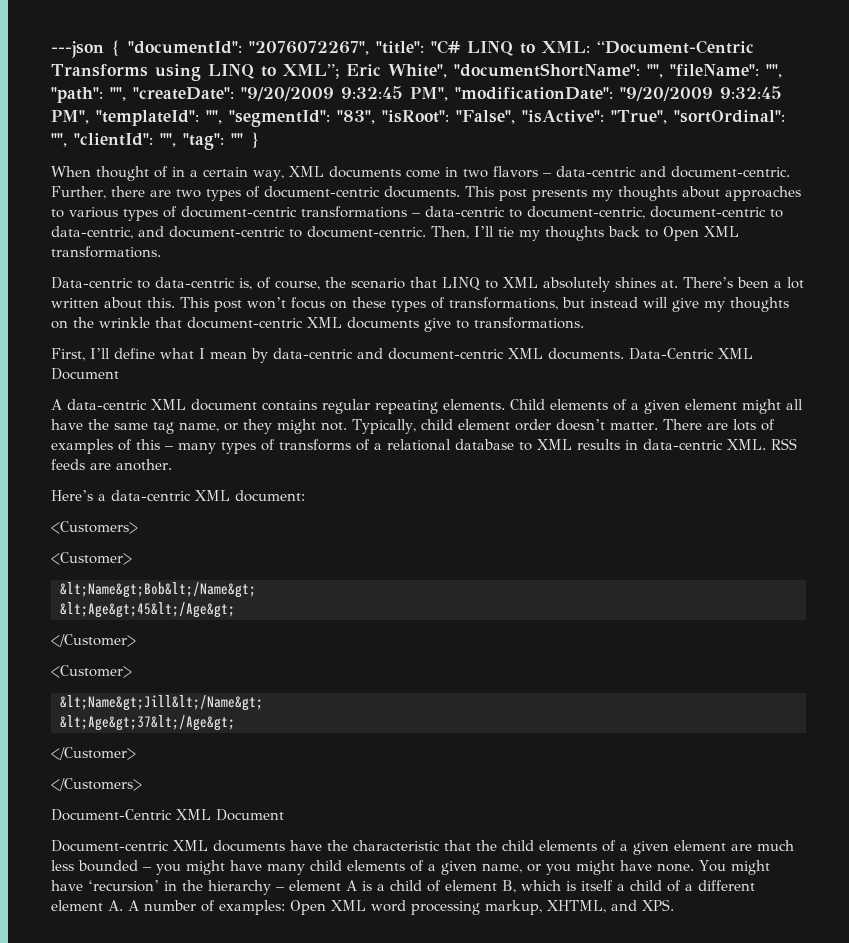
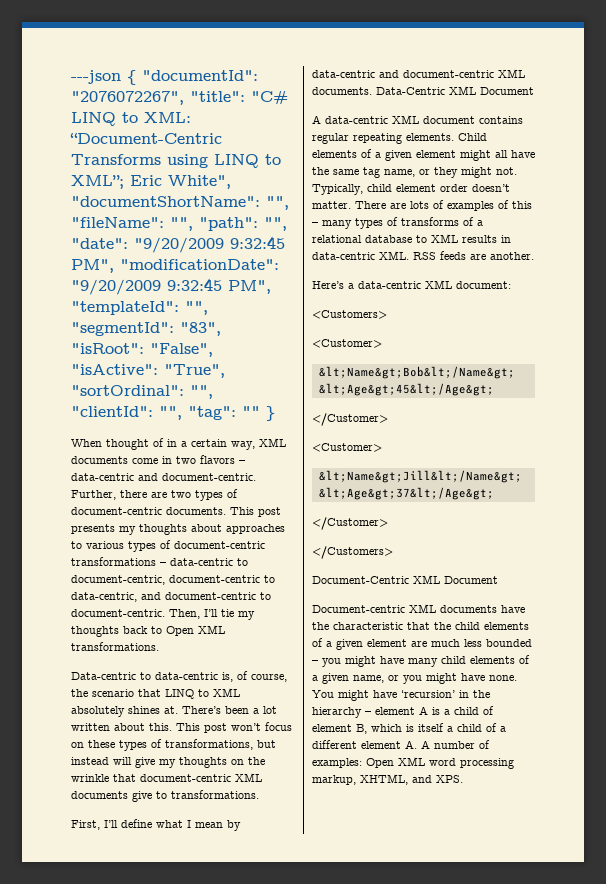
- ---json { "documentId": "2076072267", "title": "C# LINQ to XML: “Document-Centric Transforms using LINQ to XML”; Eric White", "documentShortName": "", "fileName": "", "path": "", "createDate": "9/20/2009 9:32:45 PM", "modificationDate": "9/20/2009 9:32:45 PM", "templateId": "", "segmentId": "83", "isRoot": "False", "isActive": "True", "sortOrdinal": "", "clientId": "", "tag": "" }
+ ---json { "documentId": "2076072267", "title": "C# LINQ to XML: “Document-Centric Transforms using LINQ to XML”; Eric White", "documentShortName": "", "fileName": "", "path": "", "date": "9/20/2009 9:32:45 PM", "modificationDate": "9/20/2009 9:32:45 PM", "templateId": "", "segmentId": "83", "isRoot": "False", "isActive": "True", "sortOrdinal": "", "clientId": "", "tag": "" }

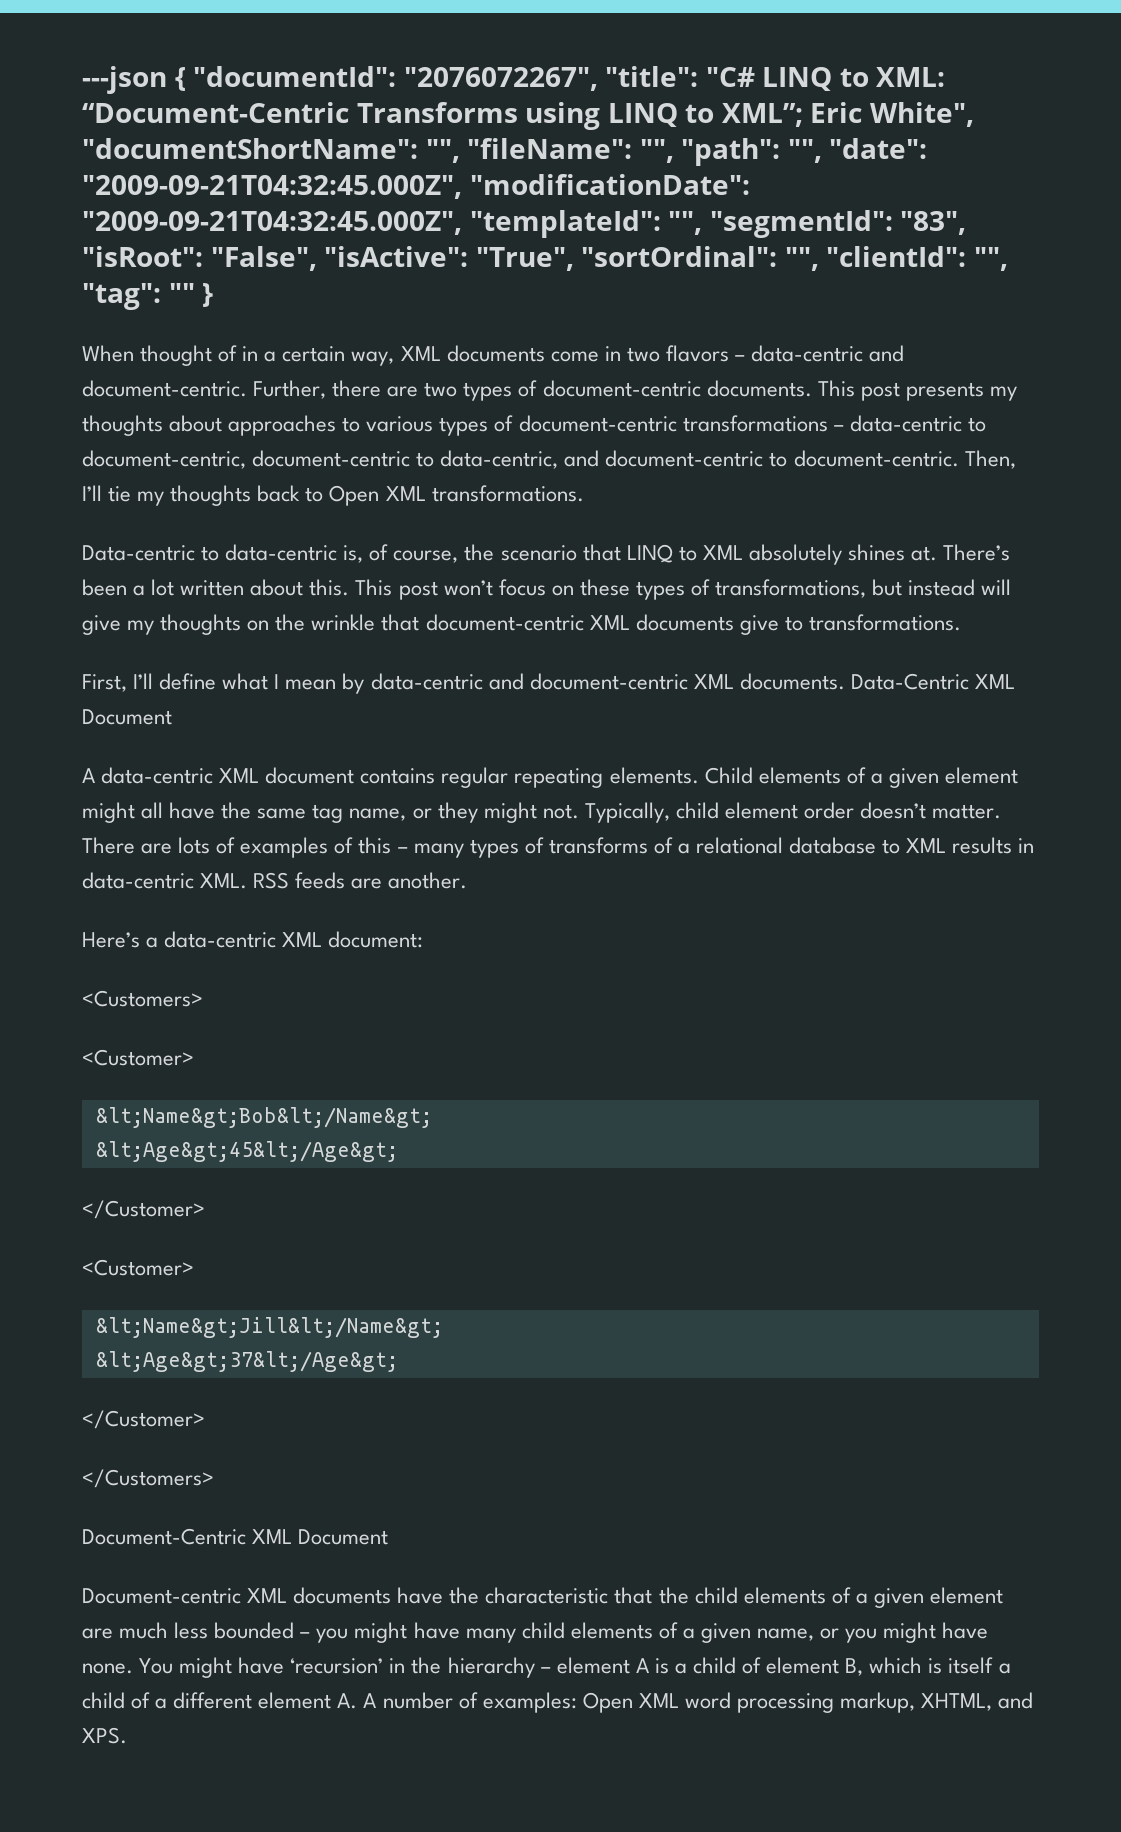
- ---json { "documentId": "2076072267", "title": "C# LINQ to XML: “Document-Centric Transforms using LINQ to XML”; Eric White", "documentShortName": "", "fileName": "", "path": "", "date": "9/20/2009 9:32:45 PM", "modificationDate": "9/20/2009 9:32:45 PM", "templateId": "", "segmentId": "83", "isRoot": "False", "isActive": "True", "sortOrdinal": "", "clientId": "", "tag": "" }
+ ---json { "documentId": "2076072267", "title": "C# LINQ to XML: “Document-Centric Transforms using LINQ to XML”; Eric White", "documentShortName": "", "fileName": "", "path": "", "date": "2009-09-21T04:32:45.000Z", "modificationDate": "2009-09-21T04:32:45.000Z", "templateId": "", "segmentId": "83", "isRoot": "False", "isActive": "True", "sortOrdinal": "", "clientId": "", "tag": "" }

